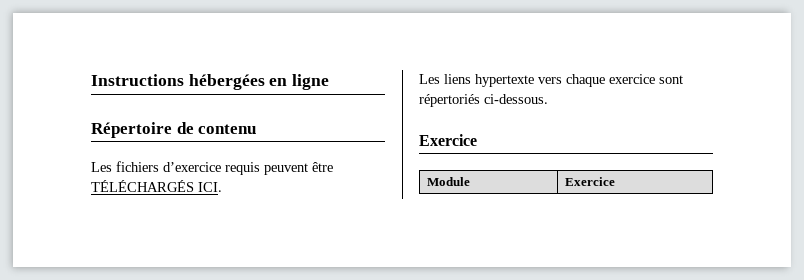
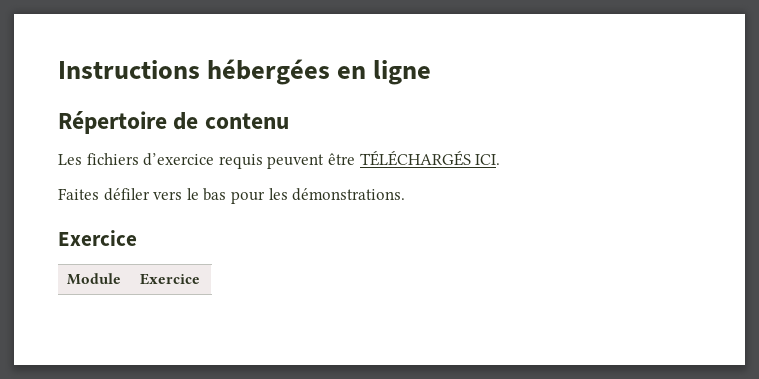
- Les liens hypertexte vers chaque exercice sont répertoriés ci-dessous.
+ Faites défiler vers le bas pour les démonstrations.

